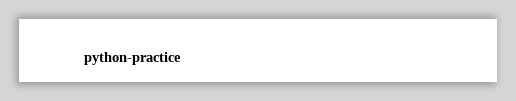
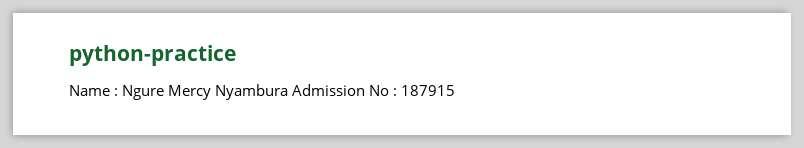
+ Name : Ngure Mercy Nyambura Admission No : 187915

